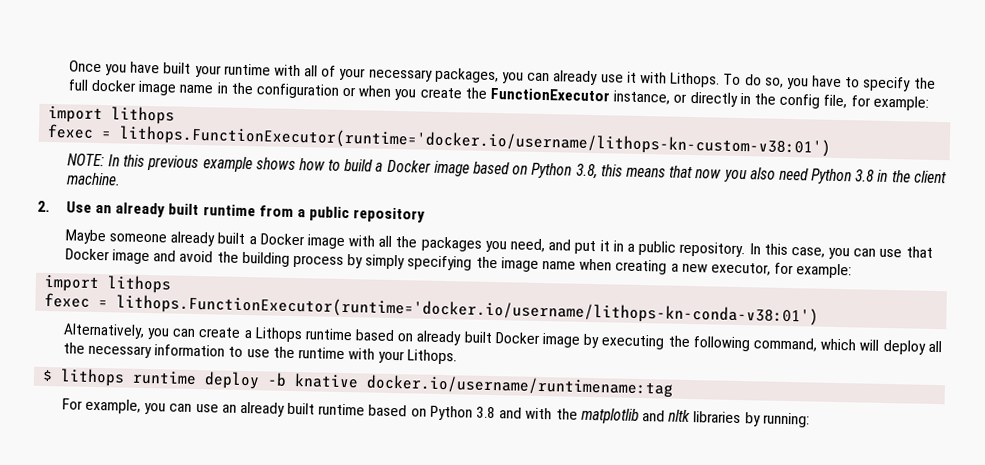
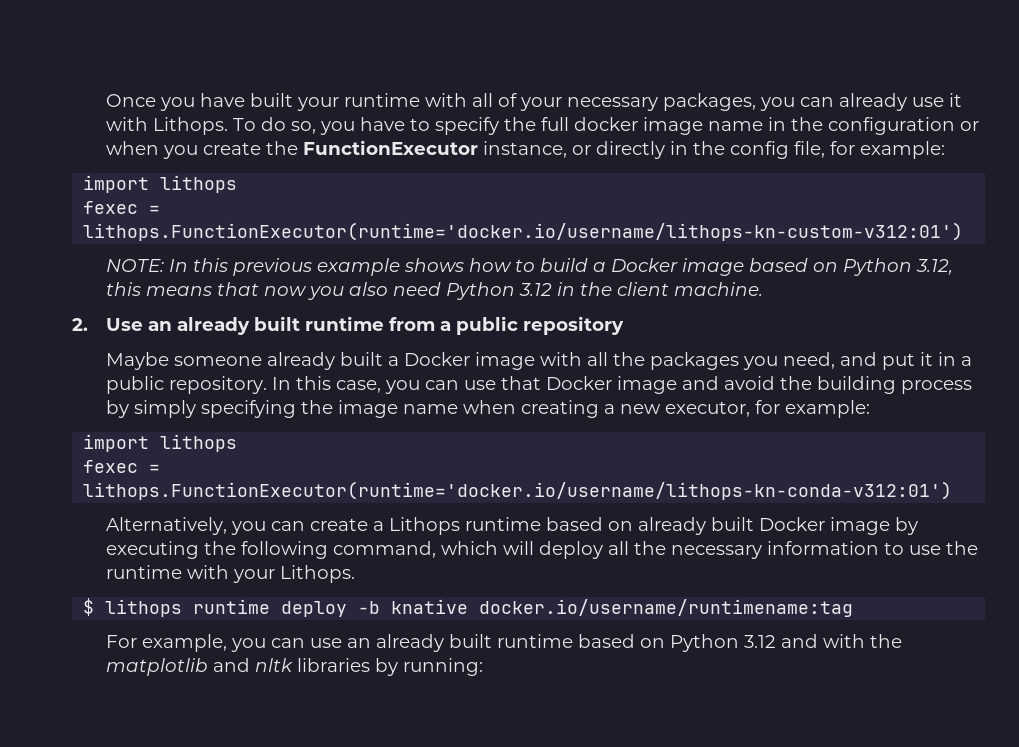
- fexec = lithops.FunctionExecutor(runtime='docker.io/username/lithops-kn-custom-v38:01')
+ fexec = lithops.FunctionExecutor(runtime='docker.io/username/lithops-kn-custom-v312:01')
- NOTE: In this previous example shows how to build a Docker image based on Python 3.8, this means that now you also need Python 3.8 in the client machine.
+ NOTE: In this previous example shows how to build a Docker image based on Python 3.12, this means that now you also need Python 3.12 in the client machine.
- fexec = lithops.FunctionExecutor(runtime='docker.io/username/lithops-kn-conda-v38:01')
+ fexec = lithops.FunctionExecutor(runtime='docker.io/username/lithops-kn-conda-v312:01')
- For example, you can use an already built runtime based on Python 3.8 and with the matplotlib and nltk libraries by running:
+ For example, you can use an already built runtime based on Python 3.12 and with the matplotlib and nltk libraries by running:

